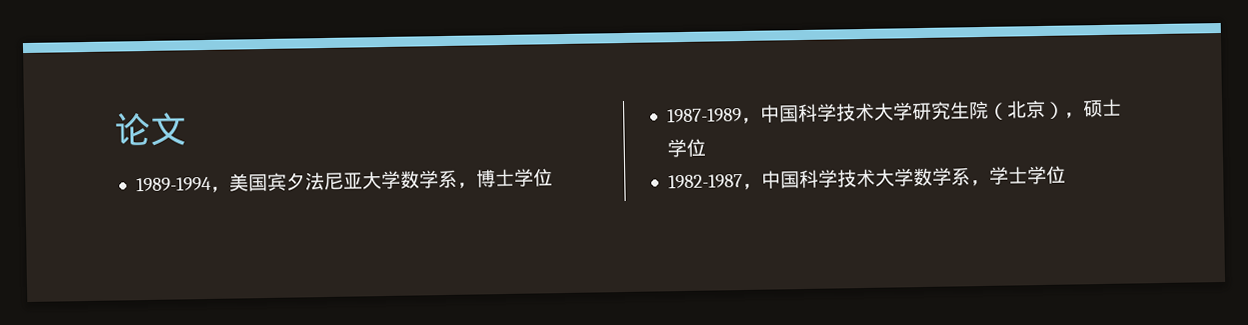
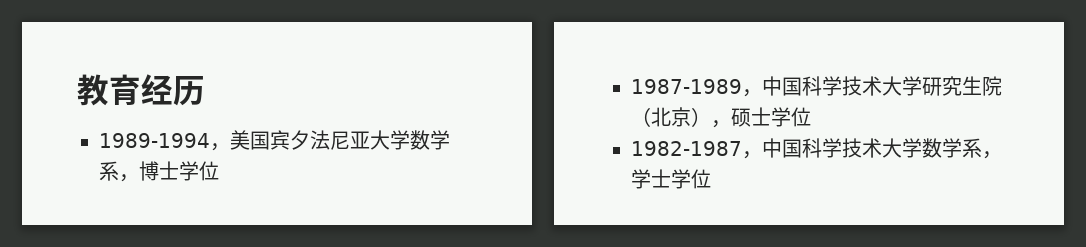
- 论文
+ 教育经历

